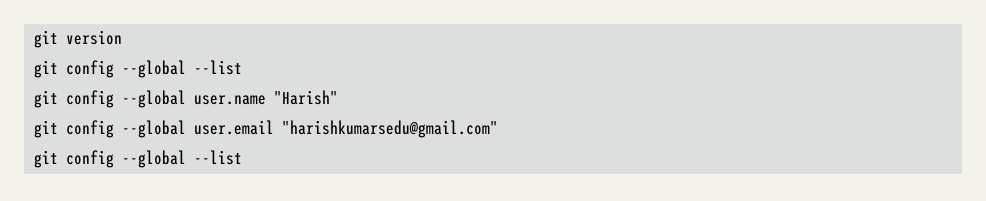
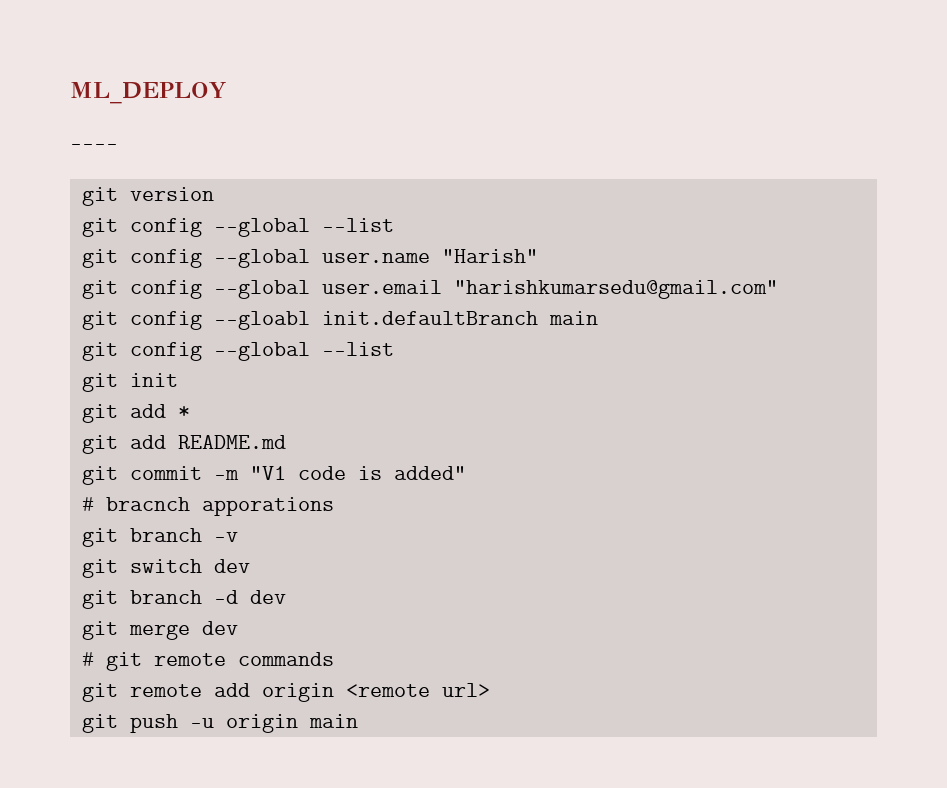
+ ML_DEPLOY
+ ----
  git config --global user.email "harishkumarsedu@gmail.com"
+ git config --gloabl init.defaultBranch main
  git config --global --list
+ git init
+ git add *
+ git add README.md
+ git commit -m "V1 code is added"
+ # bracnch apporations
+ git branch -v
+ git switch dev
+ git branch -d dev
+ git merge dev
+ # git remote commands
+ git remote add origin <remote url>
+ git push -u origin main

